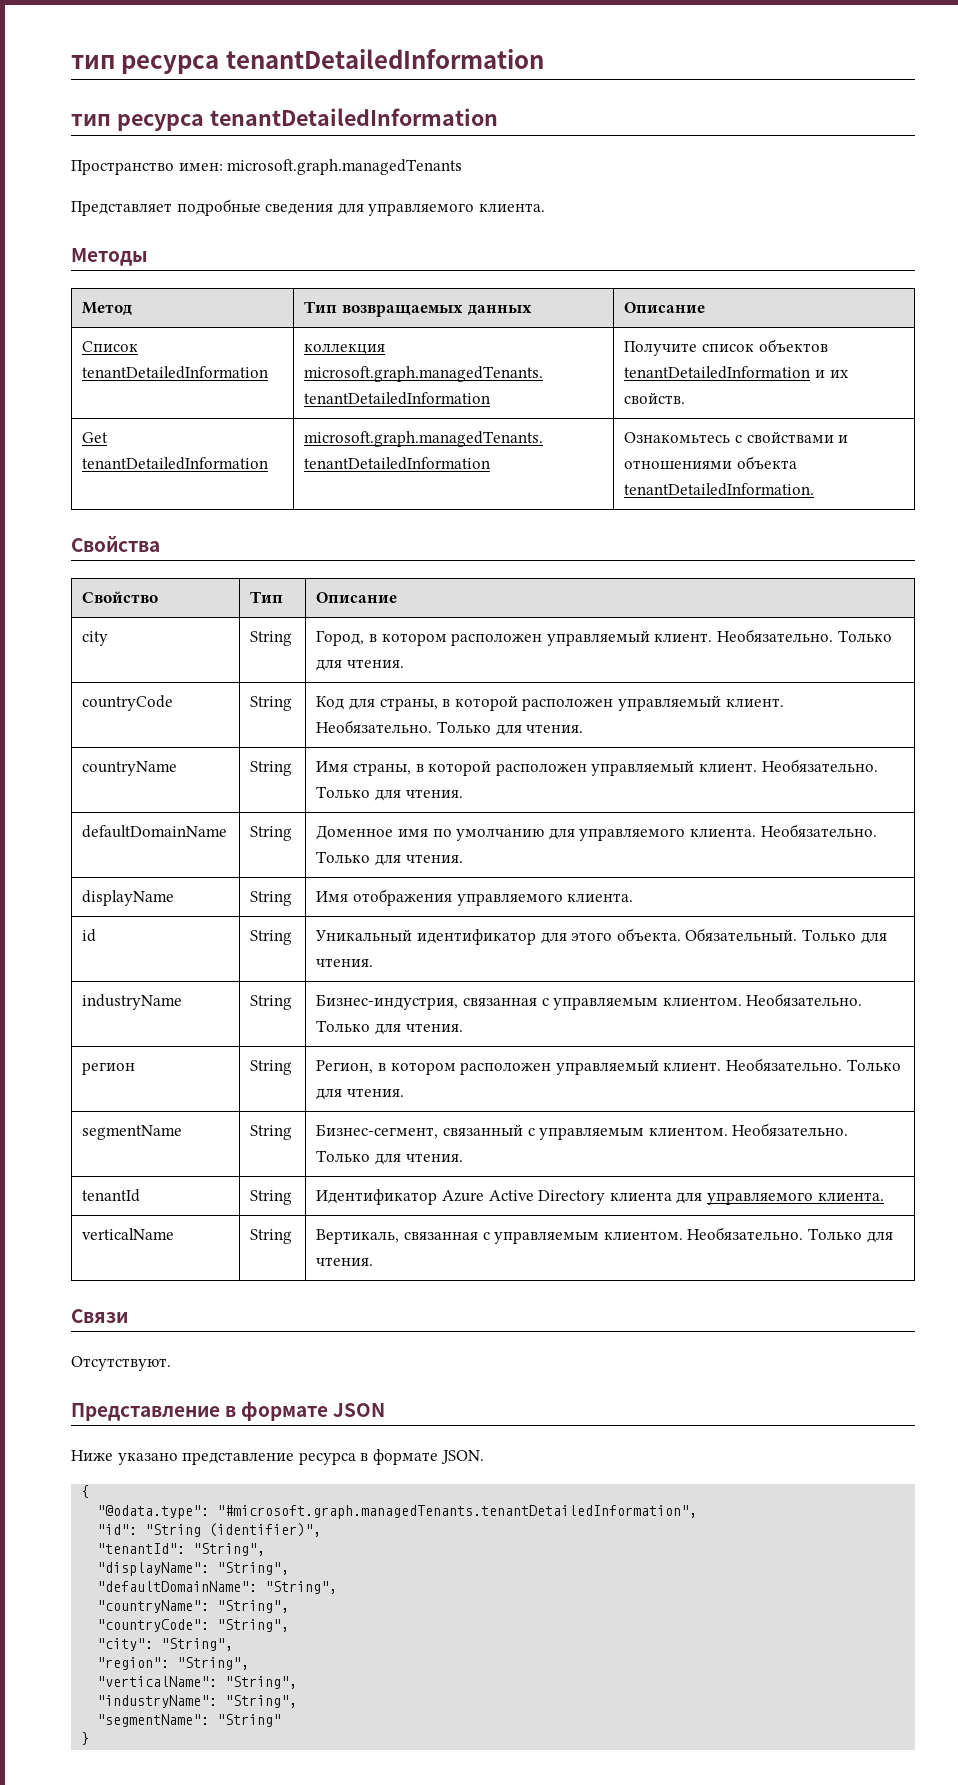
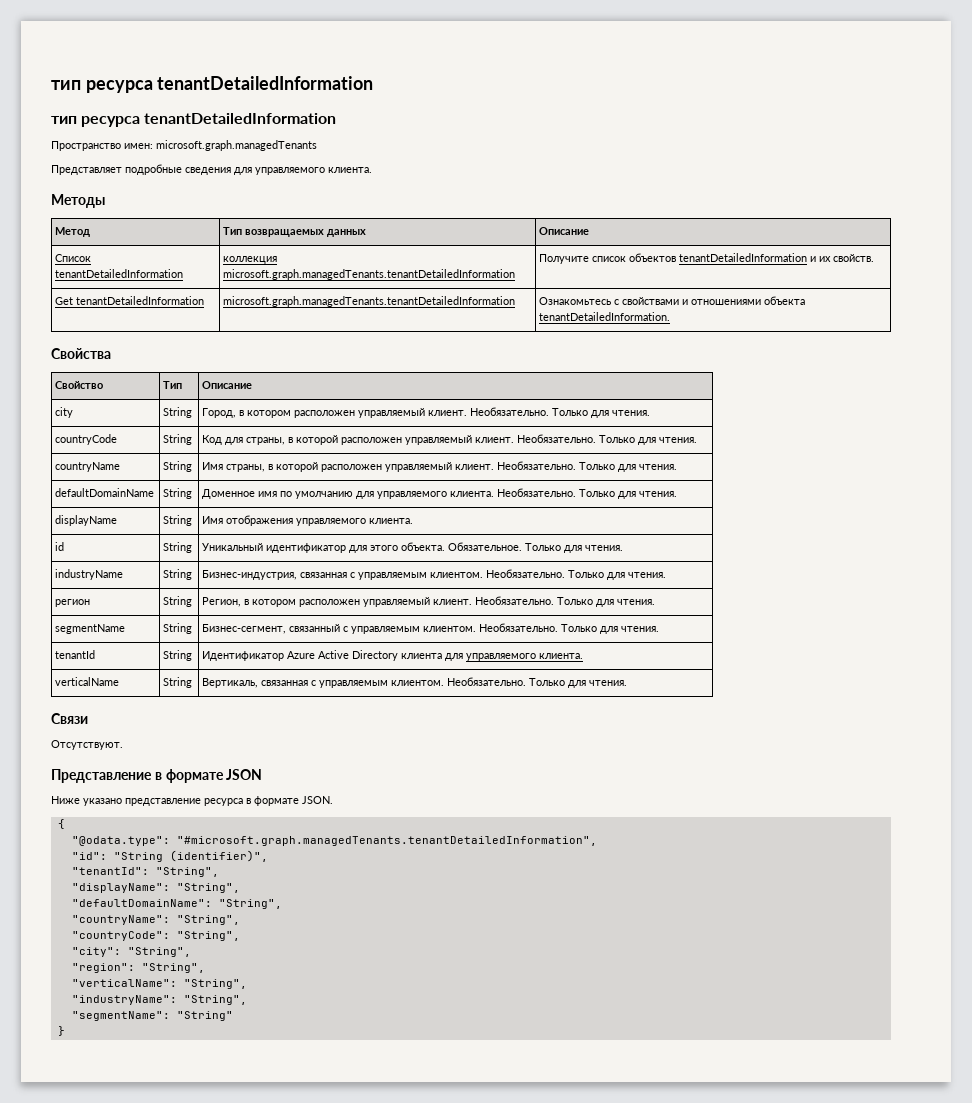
- id | String | Уникальный идентификатор для этого объекта. Обязательный. Только для чтения.
+ id | String | Уникальный идентификатор для этого объекта. Обязательное. Только для чтения.

